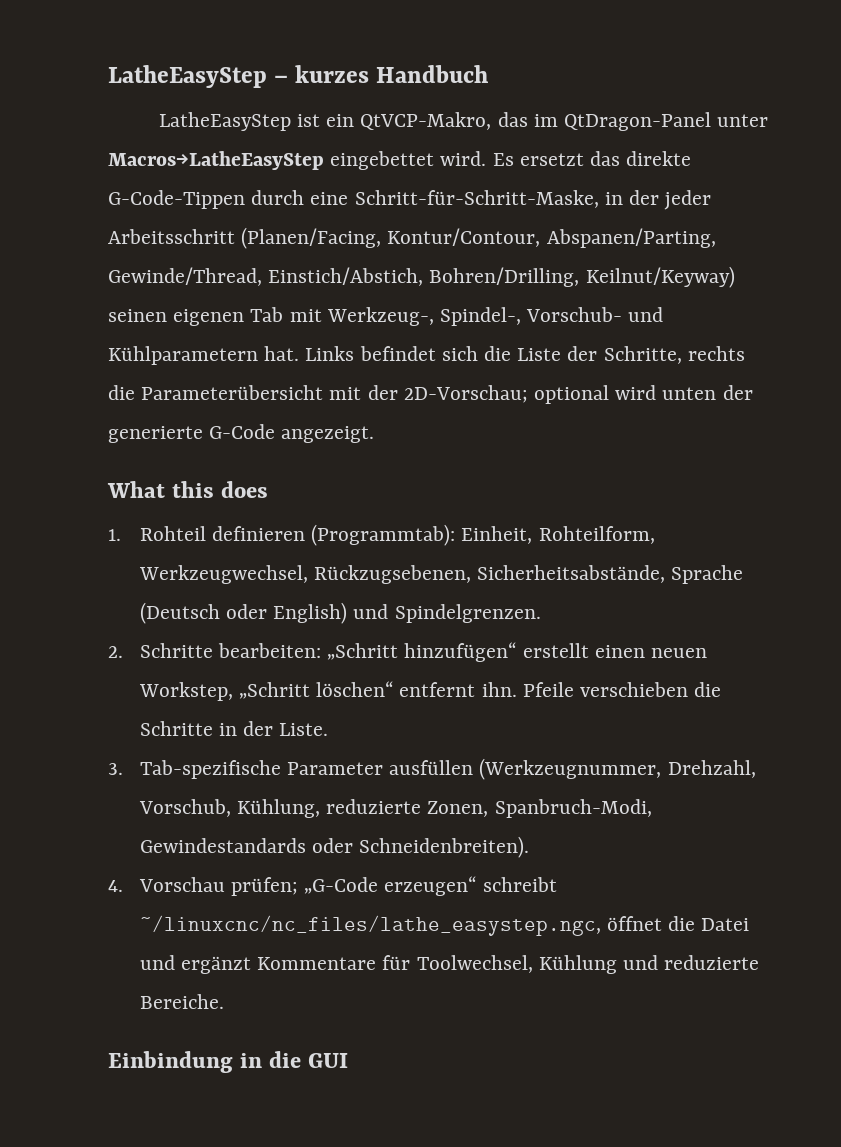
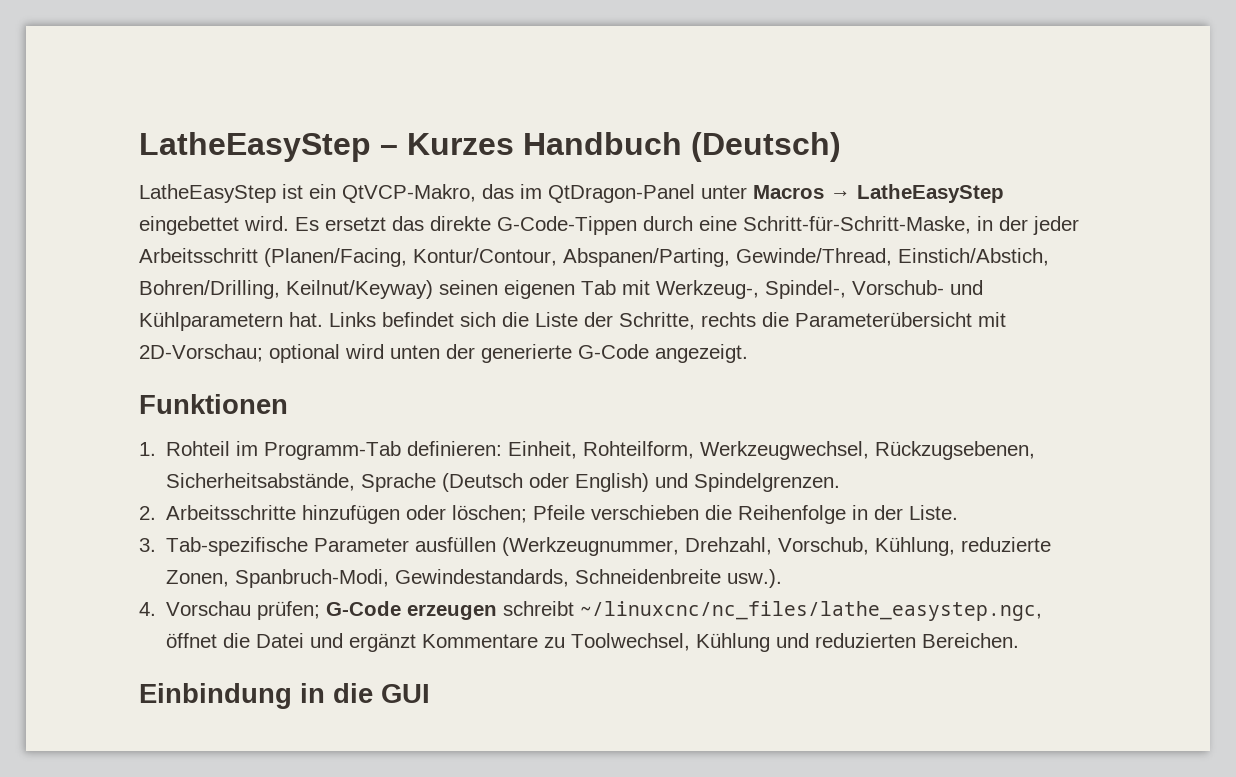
- LatheEasyStep – kurzes Handbuch
+ LatheEasyStep – Kurzes Handbuch (Deutsch)
- LatheEasyStep ist ein QtVCP-Makro, das im QtDragon-Panel unter Macros→LatheEasyStep eingebettet wird.
+ LatheEasyStep ist ein QtVCP-Makro, das im QtDragon-Panel unter Macros → LatheEasyStep eingebettet wird.
- Links befindet sich die Liste der Schritte, rechts die Parameterübersicht mit der 2D-Vorschau; optional wird unten der generierte G-Code angezeigt.
+ Links befindet sich die Liste der Schritte, rechts die Parameterübersicht mit 2D-Vorschau; optional wird unten der generierte G-Code angezeigt.
- What this does
+ Funktionen
- 1. Rohteil definieren (Programmtab): Einheit, Rohteilform, Werkzeugwechsel, Rückzugsebenen, Sicherheitsabstände, Sprache (Deutsch oder English) und Spindelgrenzen.
+ 1. Rohteil im Programm-Tab definieren: Einheit, Rohteilform, Werkzeugwechsel, Rückzugsebenen, Sicherheitsabstände, Sprache (Deutsch oder English) und Spindelgrenzen.
- 2. Schritte bearbeiten: „Schritt hinzufügen“ erstellt einen neuen Workstep, „Schritt löschen“ entfernt ihn. Pfeile verschieben die Schritte in der Liste.
+ 2. Arbeitsschritte hinzufügen oder löschen; Pfeile verschieben die Reihenfolge in der Liste.
- 3. Tab-spezifische Parameter ausfüllen (Werkzeugnummer, Drehzahl, Vorschub, Kühlung, reduzierte Zonen, Spanbruch-Modi, Gewindestandards oder Schneidenbreiten).
+ 3. Tab-spezifische Parameter ausfüllen (Werkzeugnummer, Drehzahl, Vorschub, Kühlung, reduzierte Zonen, Spanbruch-Modi, Gewindestandards, Schneidenbreite usw.).
- 4. Vorschau prüfen; „G-Code erzeugen“ schreibt ~/linuxcnc/nc_files/lathe_easystep.ngc, öffnet die Datei und ergänzt Kommentare für Toolwechsel, Kühlung und reduzierte Bereiche.
+ 4. Vorschau prüfen; G-Code erzeugen schreibt ~/linuxcnc/nc_files/lathe_easystep.ngc, öffnet die Datei und ergänzt Kommentare zu Toolwechsel, Kühlung und reduzierten Bereichen.

